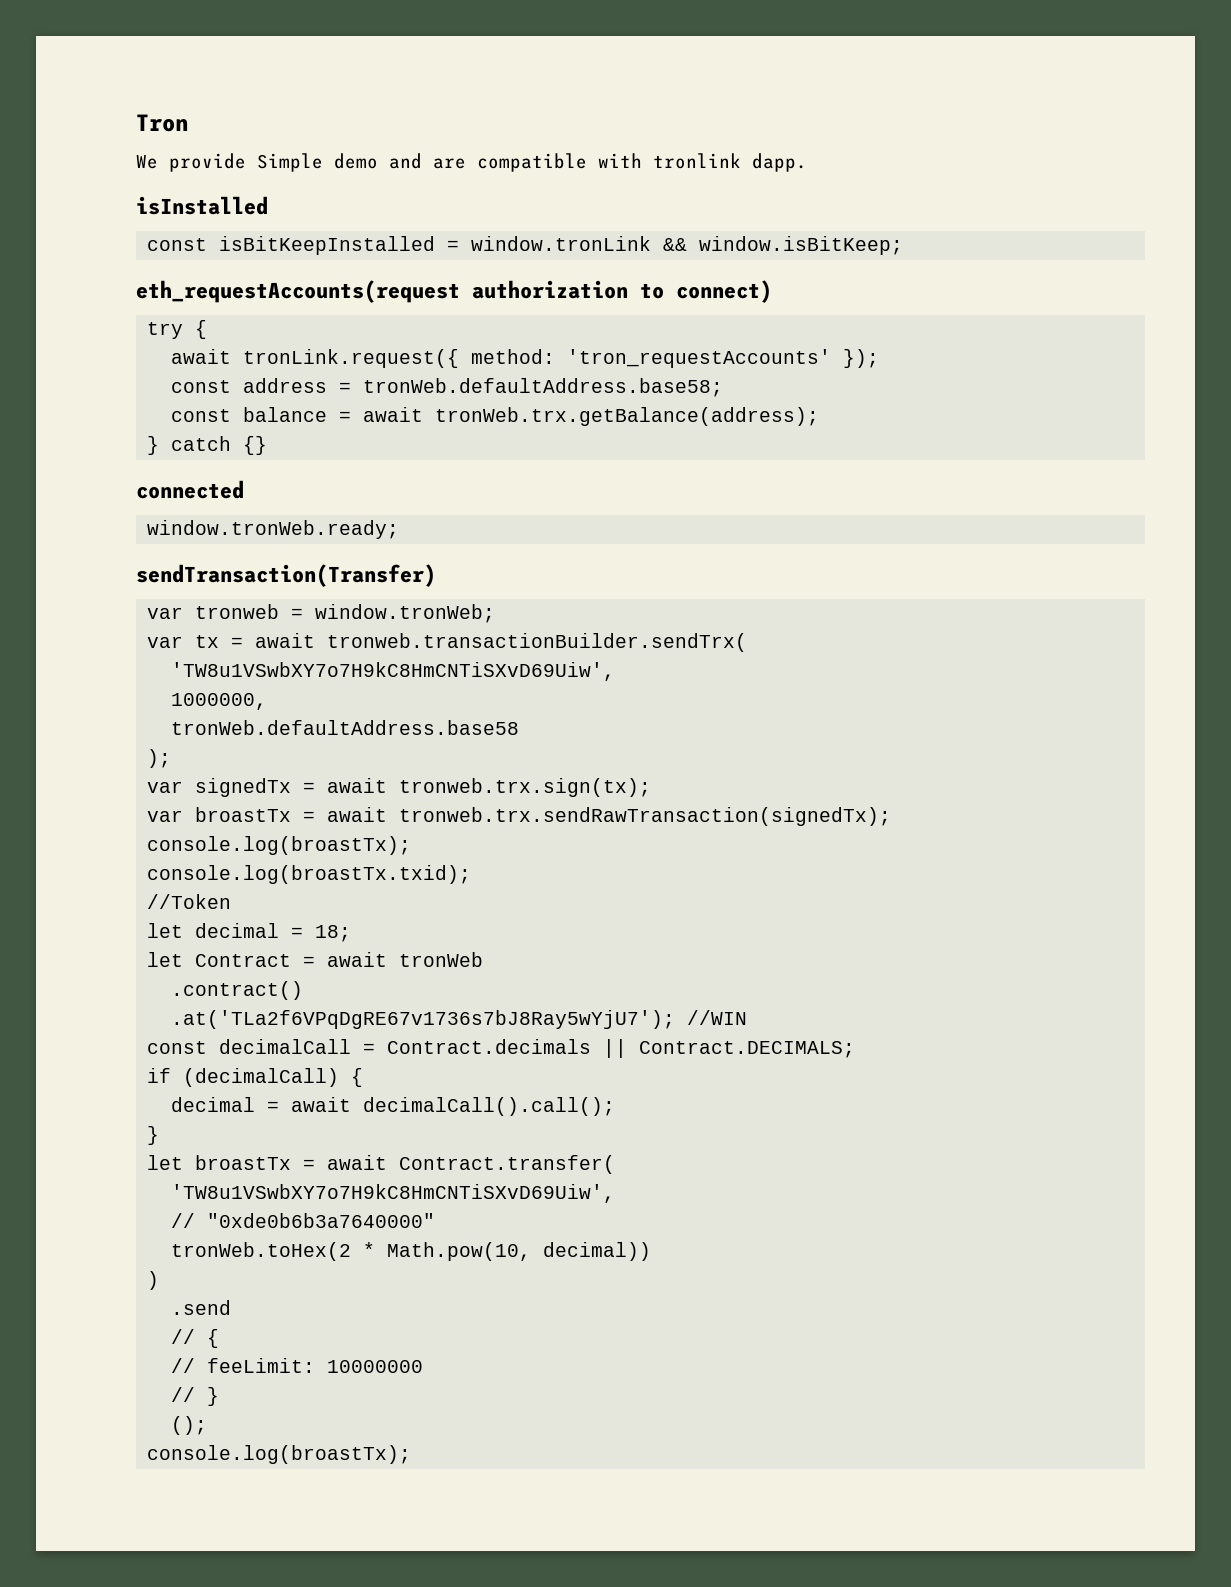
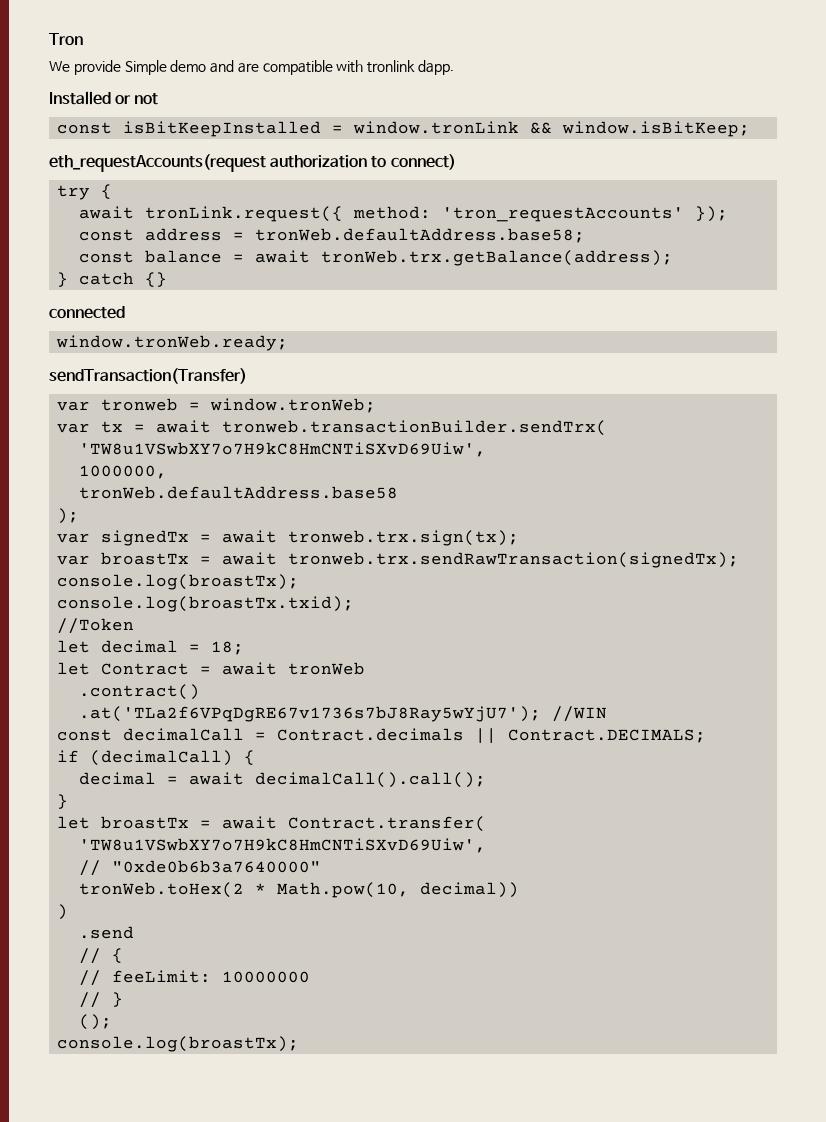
- isInstalled
+ Installed or not

